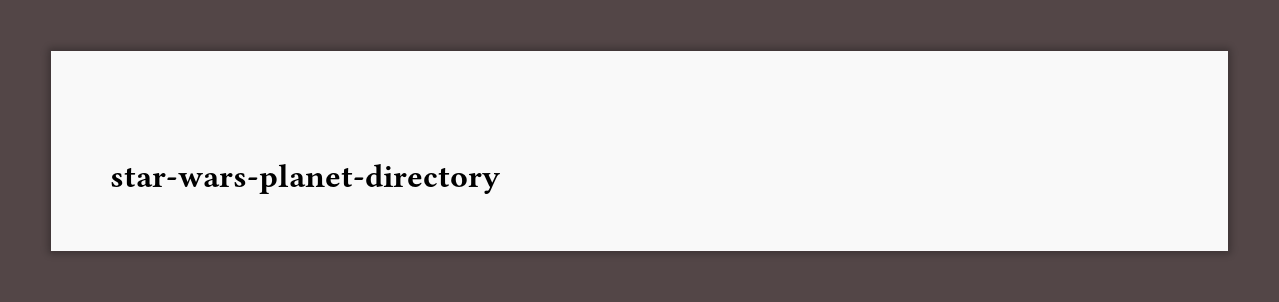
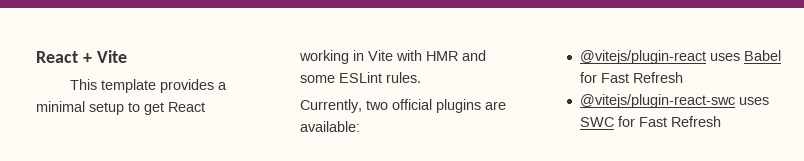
- star-wars-planet-directory
+ React + Vite
+ This template provides a minimal setup to get React working in Vite with HMR and some ESLint rules.
+ Currently, two official plugins are available:
+ @vitejs/plugin-react uses Babel for Fast Refresh
+ @vitejs/plugin-react-swc uses SWC for Fast Refresh

